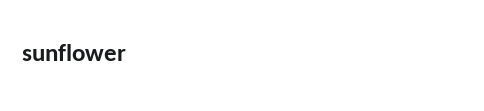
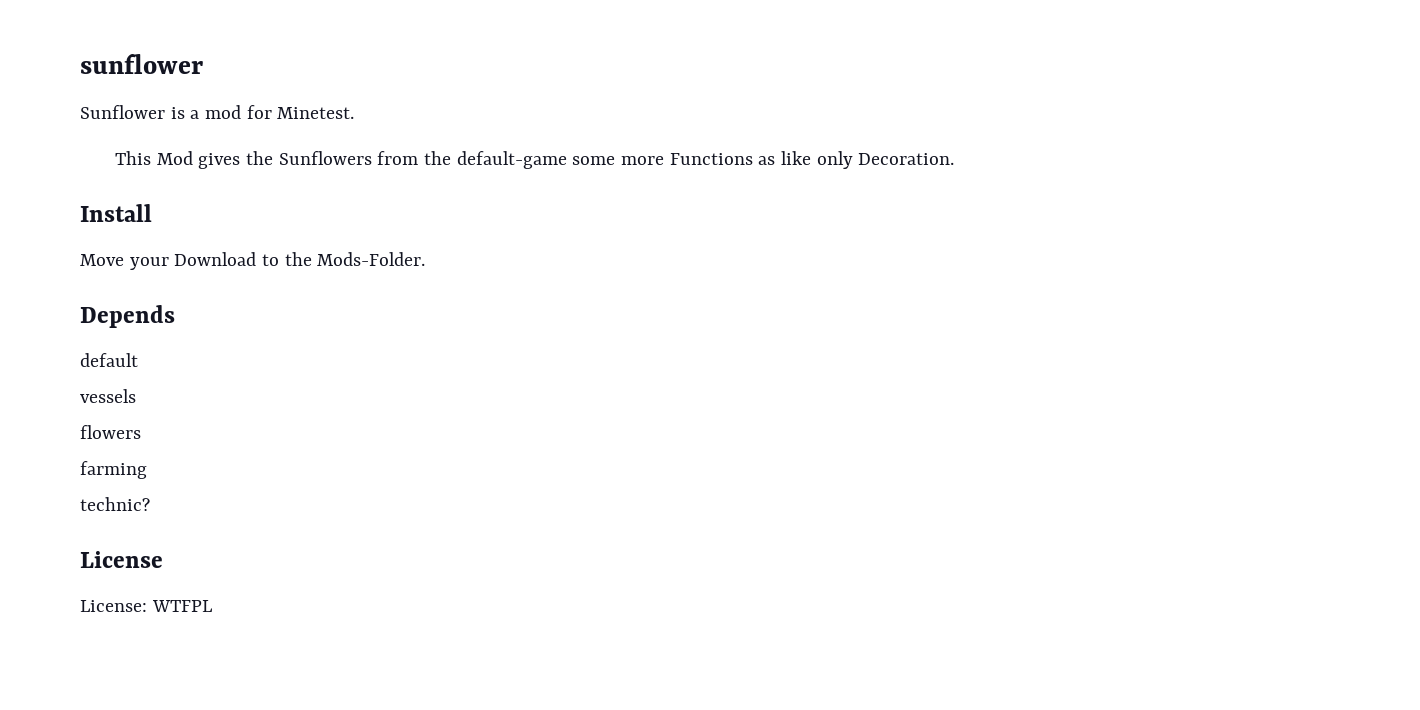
+ Sunflower is a mod for Minetest.
+ This Mod gives the Sunflowers from the default-game some more Functions as like only Decoration.
+ Install
+ Move your Download to the Mods-Folder.
+ Depends
+ default
+ vessels
+ flowers
+ farming
+ technic?
+ License
+ License: WTFPL

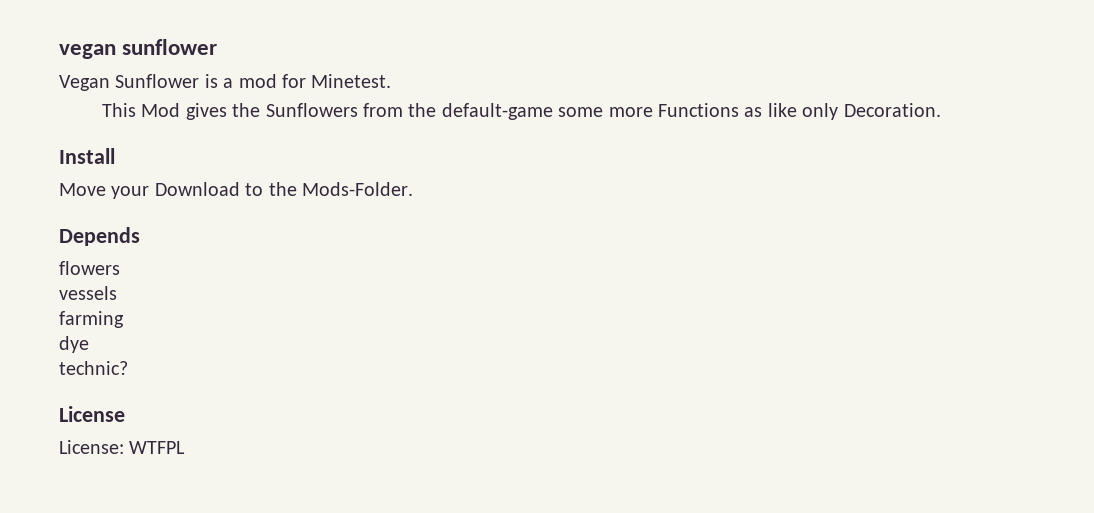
- sunflower
+ vegan sunflower
- Sunflower is a mod for Minetest.
+ Vegan Sunflower is a mod for Minetest.
- default
+ flowers
- flowers
  farming
+ dye

